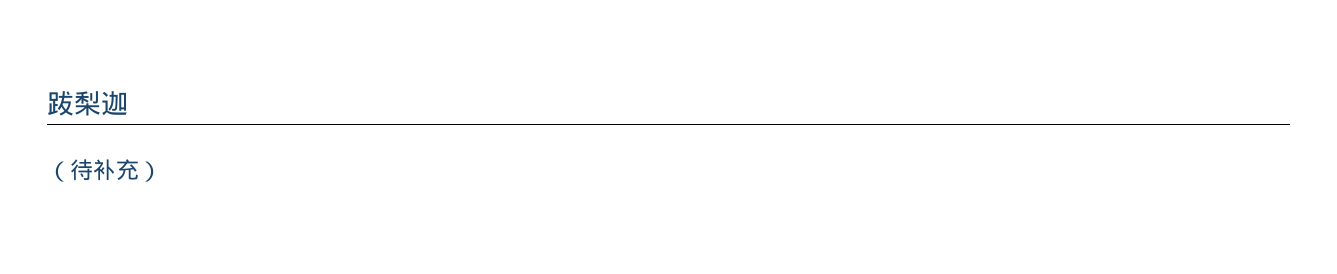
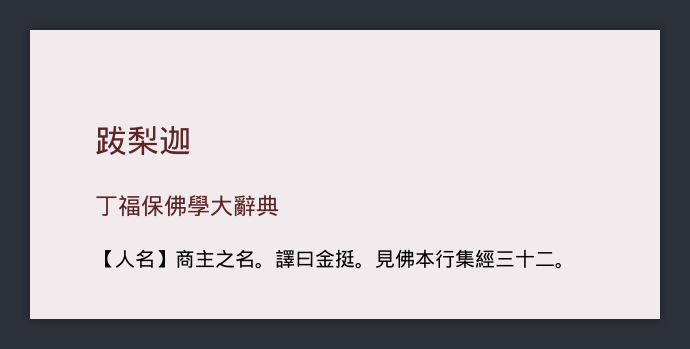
- （待补充）
+ 丁福保佛學大辭典
+ 【人名】商主之名。譯曰金挺。見佛本行集經三十二。

